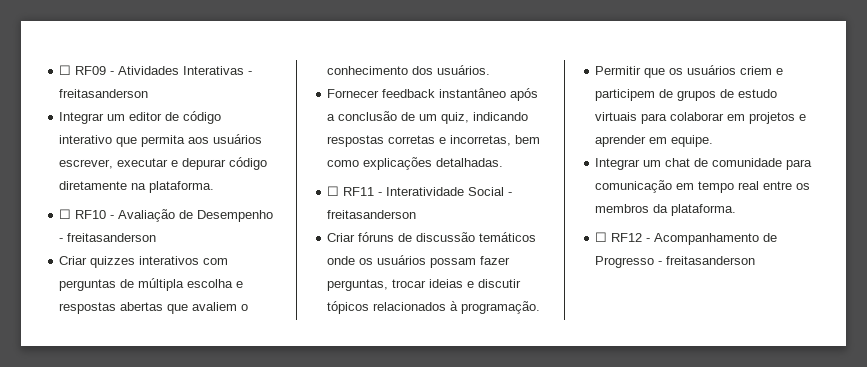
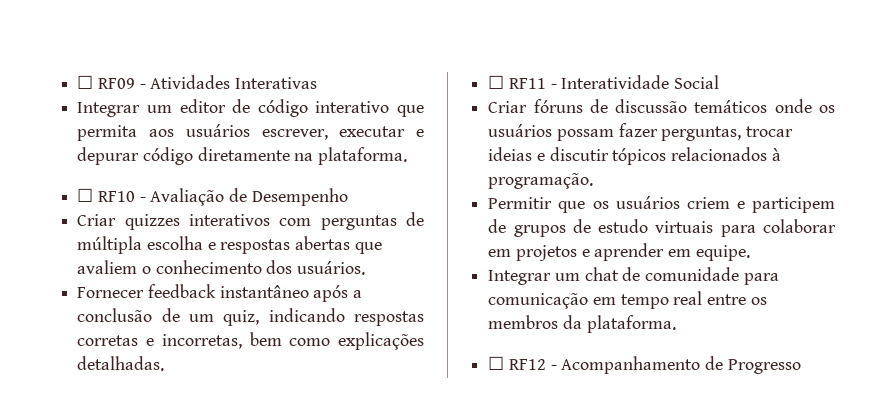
- ☐ RF09 - Atividades Interativas - freitasanderson
+ ☐ RF09 - Atividades Interativas
- ☐ RF10 - Avaliação de Desempenho - freitasanderson
+ ☐ RF10 - Avaliação de Desempenho
- ☐ RF11 - Interatividade Social - freitasanderson
+ ☐ RF11 - Interatividade Social
- ☐ RF12 - Acompanhamento de Progresso - freitasanderson
+ ☐ RF12 - Acompanhamento de Progresso

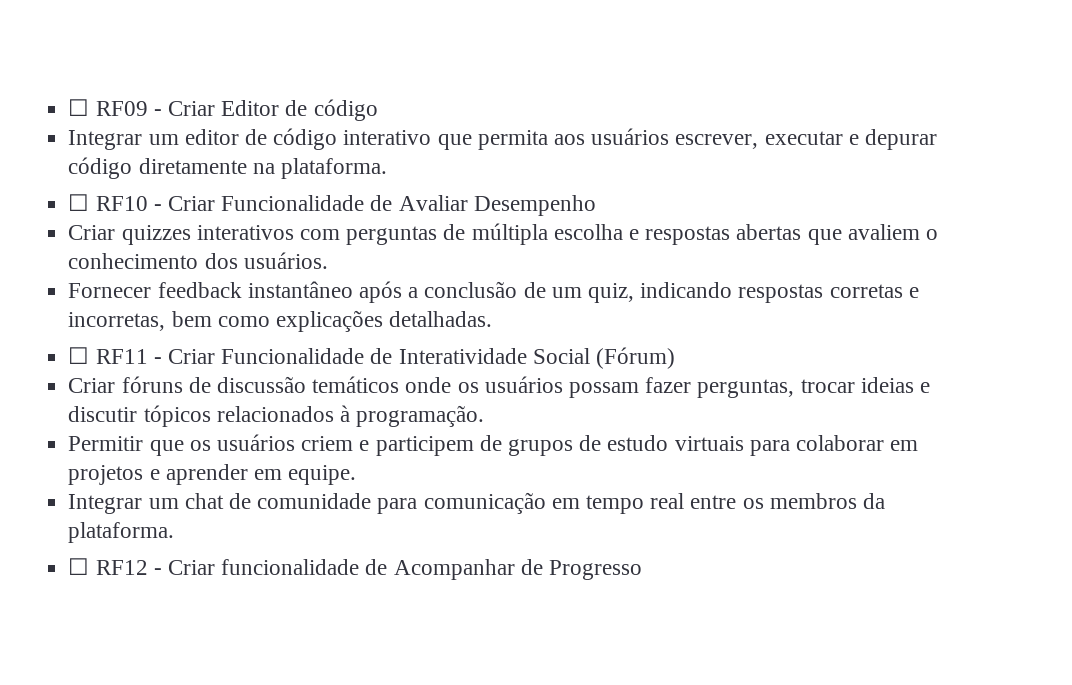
- ☐ RF09 - Atividades Interativas
+ ☐ RF09 - Criar Editor de código
- ☐ RF10 - Avaliação de Desempenho
+ ☐ RF10 - Criar Funcionalidade de Avaliar Desempenho
- ☐ RF11 - Interatividade Social
+ ☐ RF11 - Criar Funcionalidade de Interatividade Social (Fórum)
- ☐ RF12 - Acompanhamento de Progresso
+ ☐ RF12 - Criar funcionalidade de Acompanhar de Progresso

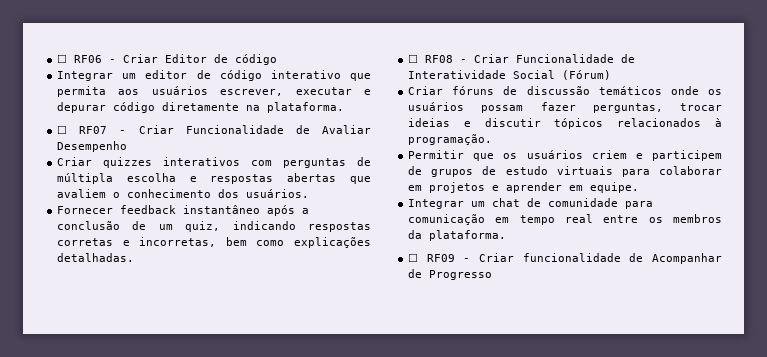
- ☐ RF09 - Criar Editor de código
+ ☐ RF06 - Criar Editor de código
- ☐ RF10 - Criar Funcionalidade de Avaliar Desempenho
+ ☐ RF07 - Criar Funcionalidade de Avaliar Desempenho
- ☐ RF11 - Criar Funcionalidade de Interatividade Social (Fórum)
+ ☐ RF08 - Criar Funcionalidade de Interatividade Social (Fórum)
- ☐ RF12 - Criar funcionalidade de Acompanhar de Progresso
+ ☐ RF09 - Criar funcionalidade de Acompanhar de Progresso

